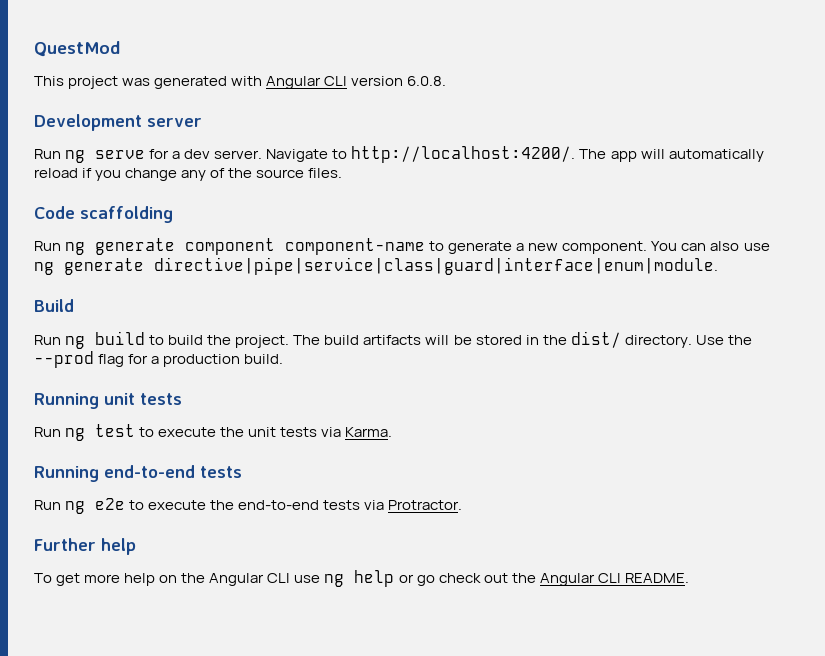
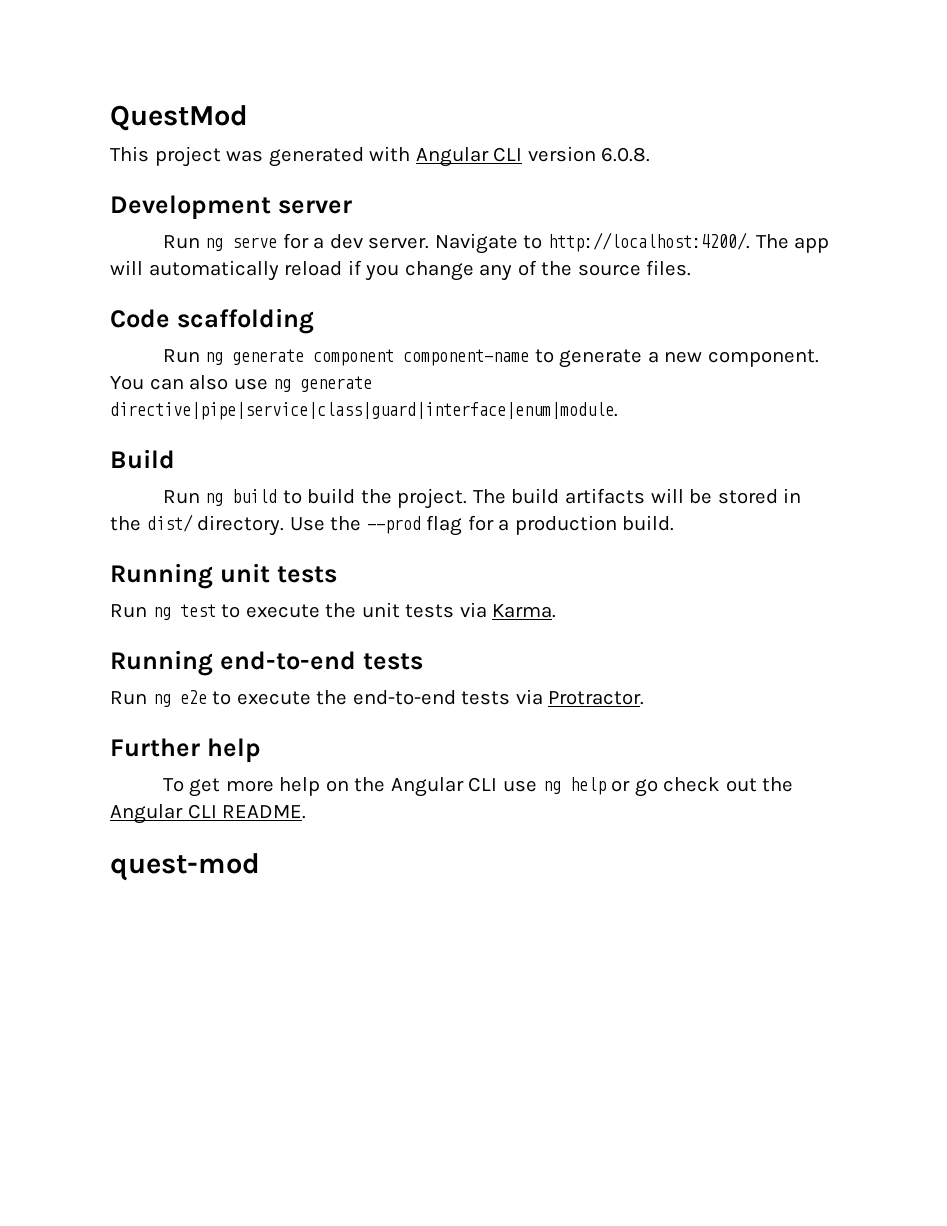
+ quest-mod

